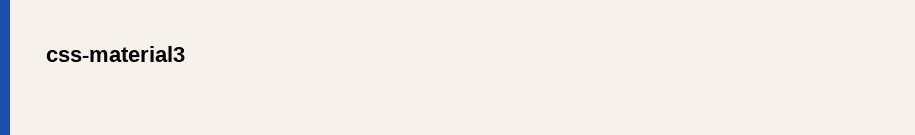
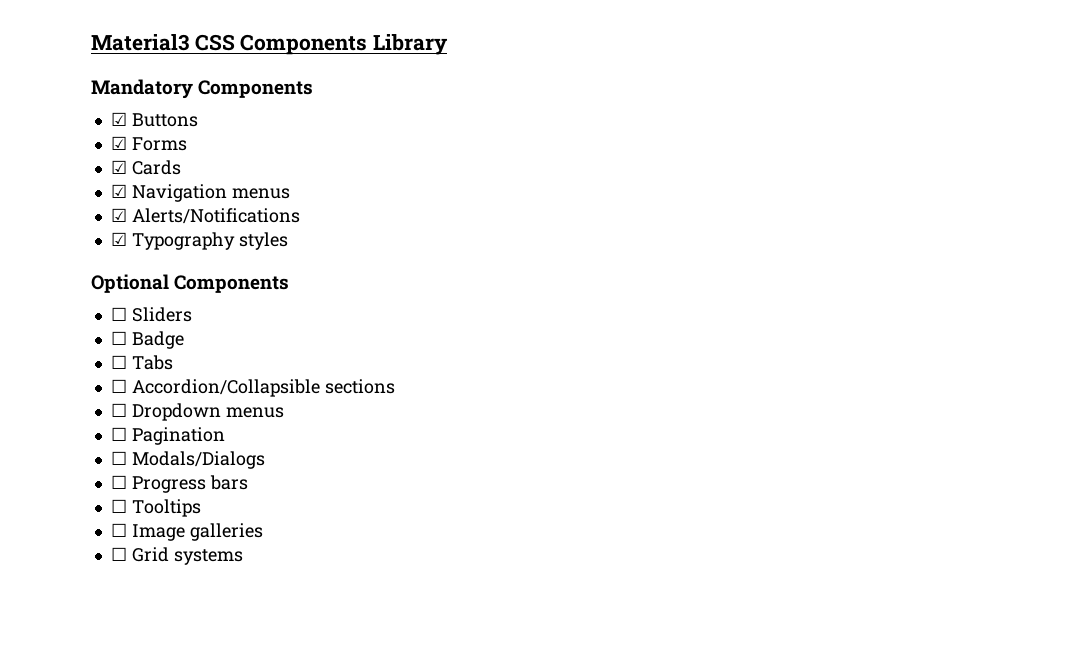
- css-material3
+ Material3 CSS Components Library
+ Mandatory Components
+ ☑ Buttons
+ ☑ Forms
+ ☑ Cards
+ ☑ Navigation menus
+ ☑ Alerts/Notifications
+ ☑ Typography styles
+ Optional Components
+ ☐ Sliders
+ ☐ Badge
+ ☐ Tabs
+ ☐ Accordion/Collapsible sections
+ ☐ Dropdown menus
+ ☐ Pagination
+ ☐ Modals/Dialogs
+ ☐ Progress bars
+ ☐ Tooltips
+ ☐ Image galleries
+ ☐ Grid systems

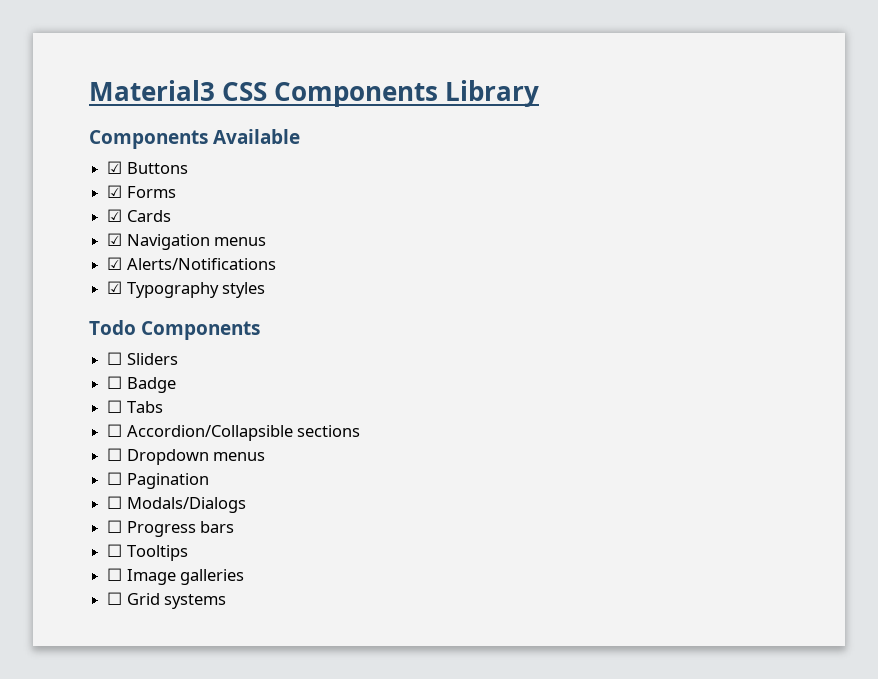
- Mandatory Components
+ Components Available
- Optional Components
+ Todo Components

